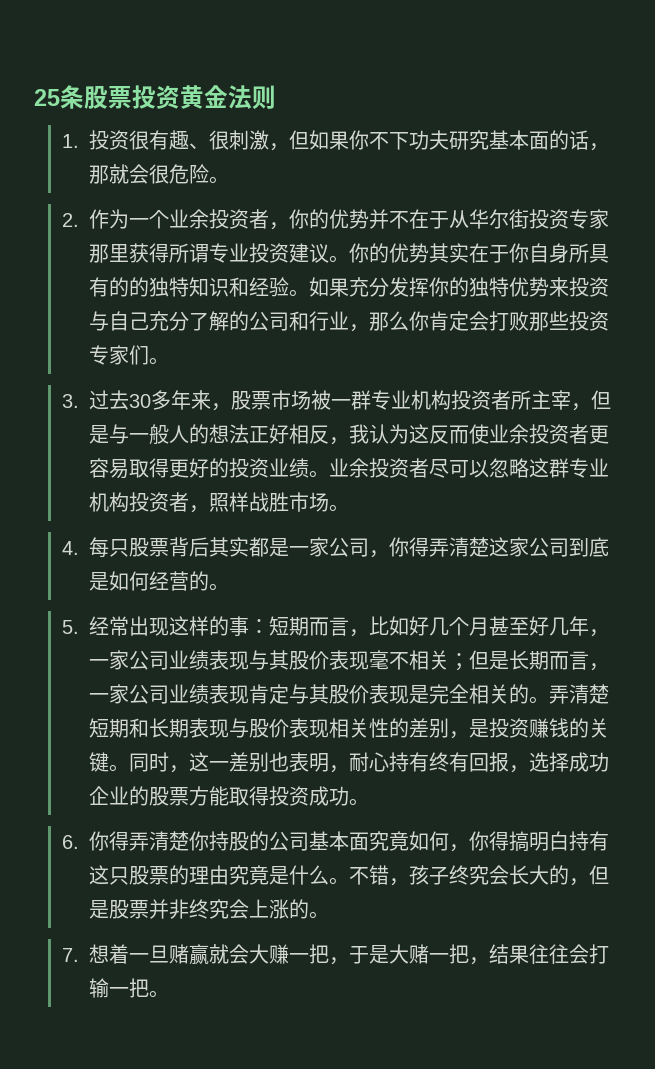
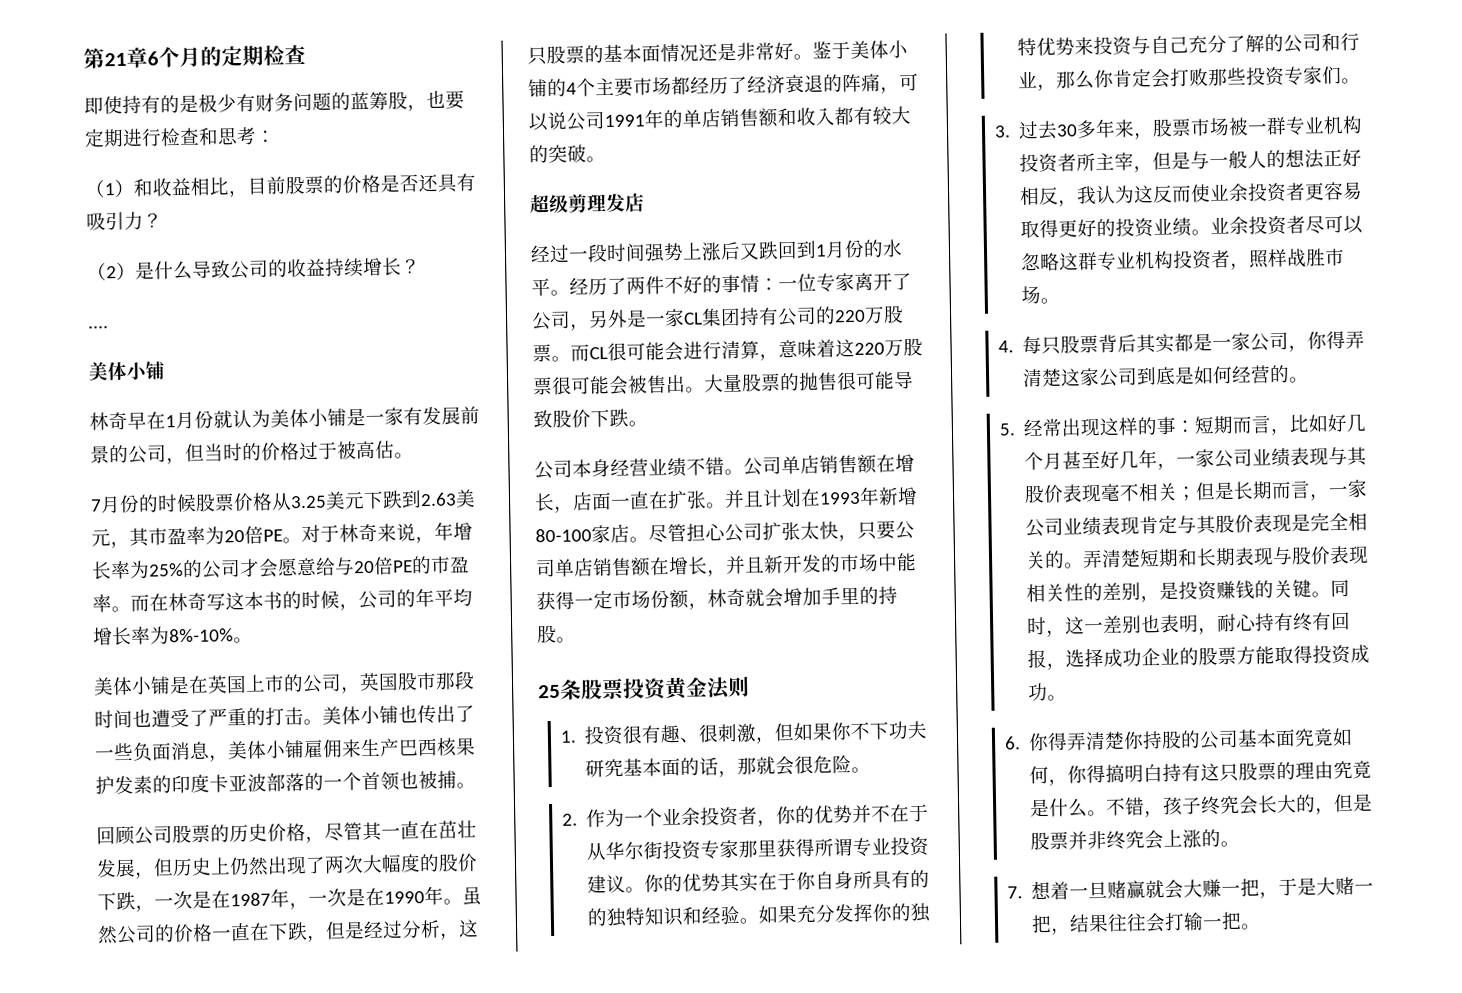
+ 第21章6个月的定期检查
+ 即使持有的是极少有财务问题的蓝筹股，也要定期进行检查和思考：
+ （1）和收益相比，目前股票的价格是否还具有吸引力？
+ （2）是什么导致公司的收益持续增长？
+ ....
+ 美体小铺
+ 林奇早在1月份就认为美体小铺是一家有发展前景的公司，但当时的价格过于被高估。
+ 7月份的时候股票价格从3.25美元下跌到2.63美元，其市盈率为20倍PE。对于林奇来说，年增长率为25%的公司才会愿意给与20倍PE的市盈率。而在林奇写这本书的时候，公司的年平均增长率为8%-10%。
+ 美体小铺是在英国上市的公司，英国股市那段时间也遭受了严重的打击。美体小铺也传出了一些负面消息，美体小铺雇佣来生产巴西核果护发素的印度卡亚波部落的一个首领也被捕。
+ 回顾公司股票的历史价格，尽管其一直在茁壮发展，但历史上仍然出现了两次大幅度的股价下跌，一次是在1987年，一次是在1990年。虽然公司的价格一直在下跌，但是经过分析，这只股票的基本面情况还是非常好。鉴于美体小铺的4个主要市场都经历了经济衰退的阵痛，可以说公司1991年的单店销售额和收入都有较大的突破。
+ 超级剪理发店
+ 经过一段时间强势上涨后又跌回到1月份的水平。经历了两件不好的事情：一位专家离开了公司，另外是一家CL集团持有公司的220万股票。而CL很可能会进行清算，意味着这220万股票很可能会被售出。大量股票的抛售很可能导致股价下跌。
+ 公司本身经营业绩不错。公司单店销售额在增长，店面一直在扩张。并且计划在1993年新增80-100家店。尽管担心公司扩张太快，只要公司单店销售额在增长，并且新开发的市场中能获得一定市场份额，林奇就会增加手里的持股。

